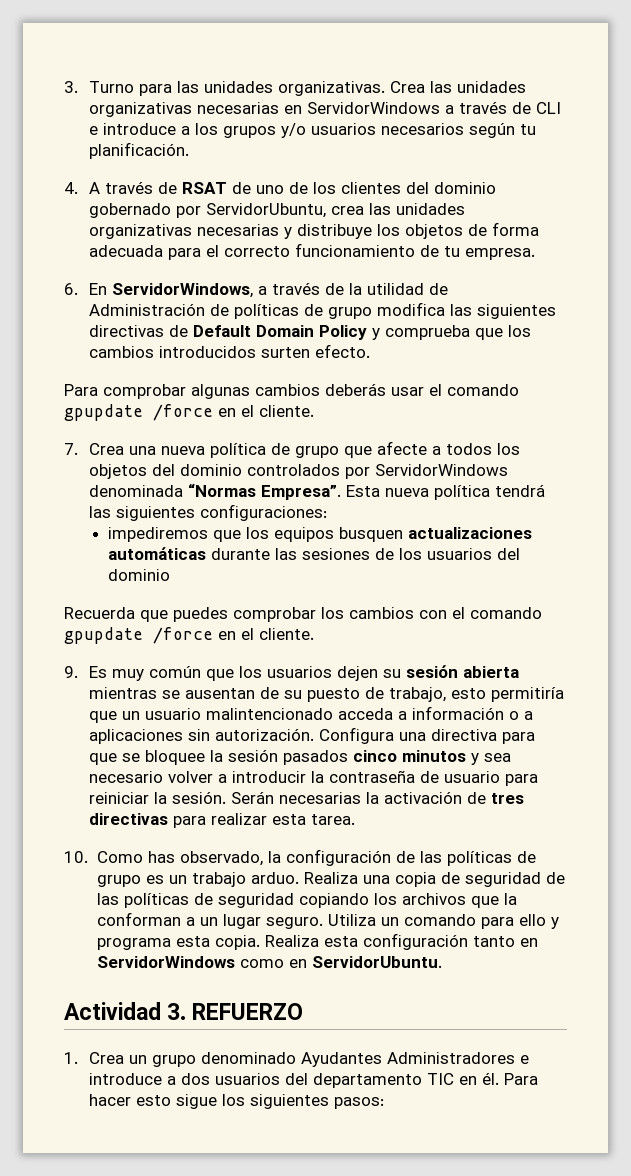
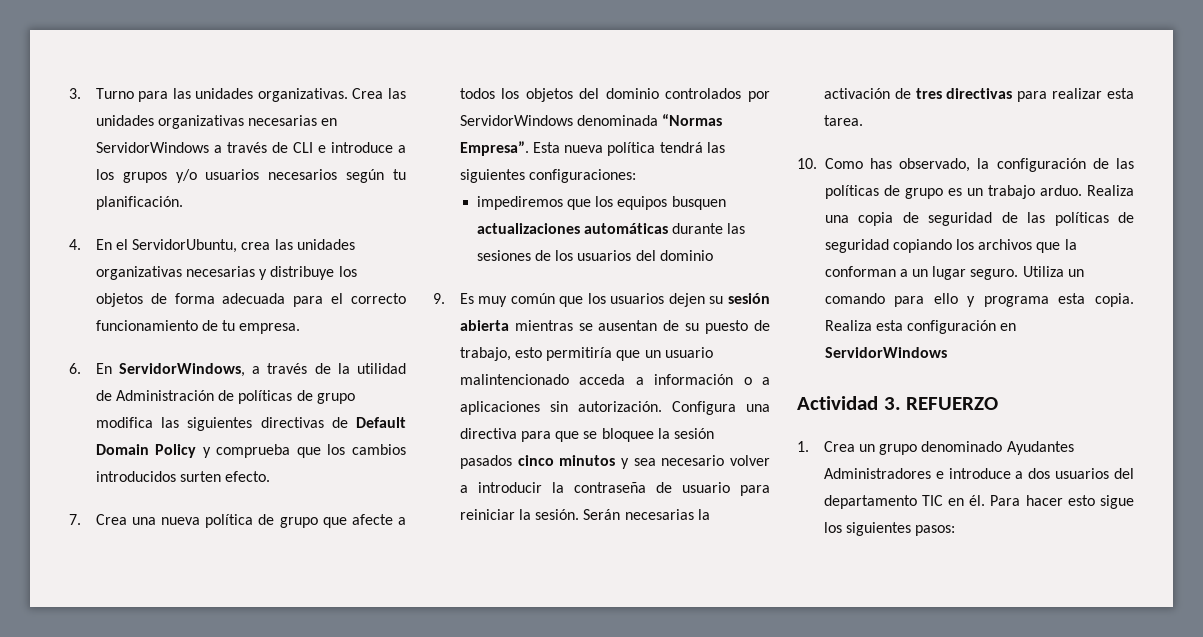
- 4. A través de RSAT de uno de los clientes del dominio gobernado por ServidorUbuntu, crea las unidades organizativas necesarias y distribuye los objetos de forma adecuada para el correcto funcionamiento de tu empresa.
+ 4. En el ServidorUbuntu, crea las unidades organizativas necesarias y distribuye los objetos de forma adecuada para el correcto funcionamiento de tu empresa.
- Para comprobar algunas cambios deberás usar el comando gpupdate /force en el cliente.
- Recuerda que puedes comprobar los cambios con el comando gpupdate /force en el cliente.
- Realiza esta configuración tanto en ServidorWindows como en ServidorUbuntu.
+ Realiza esta configuración en ServidorWindows

